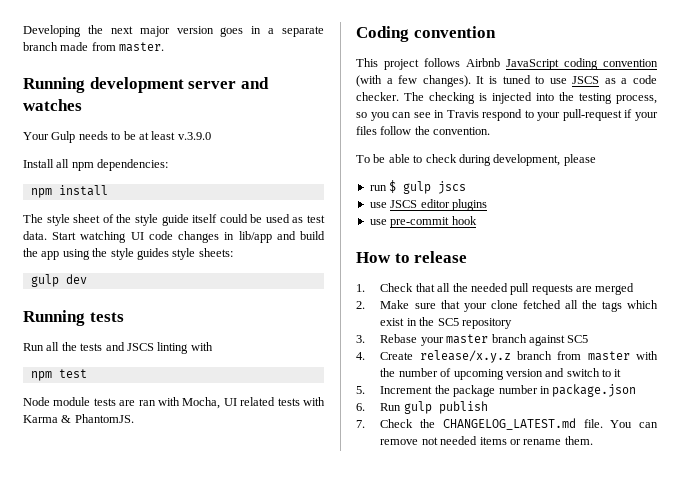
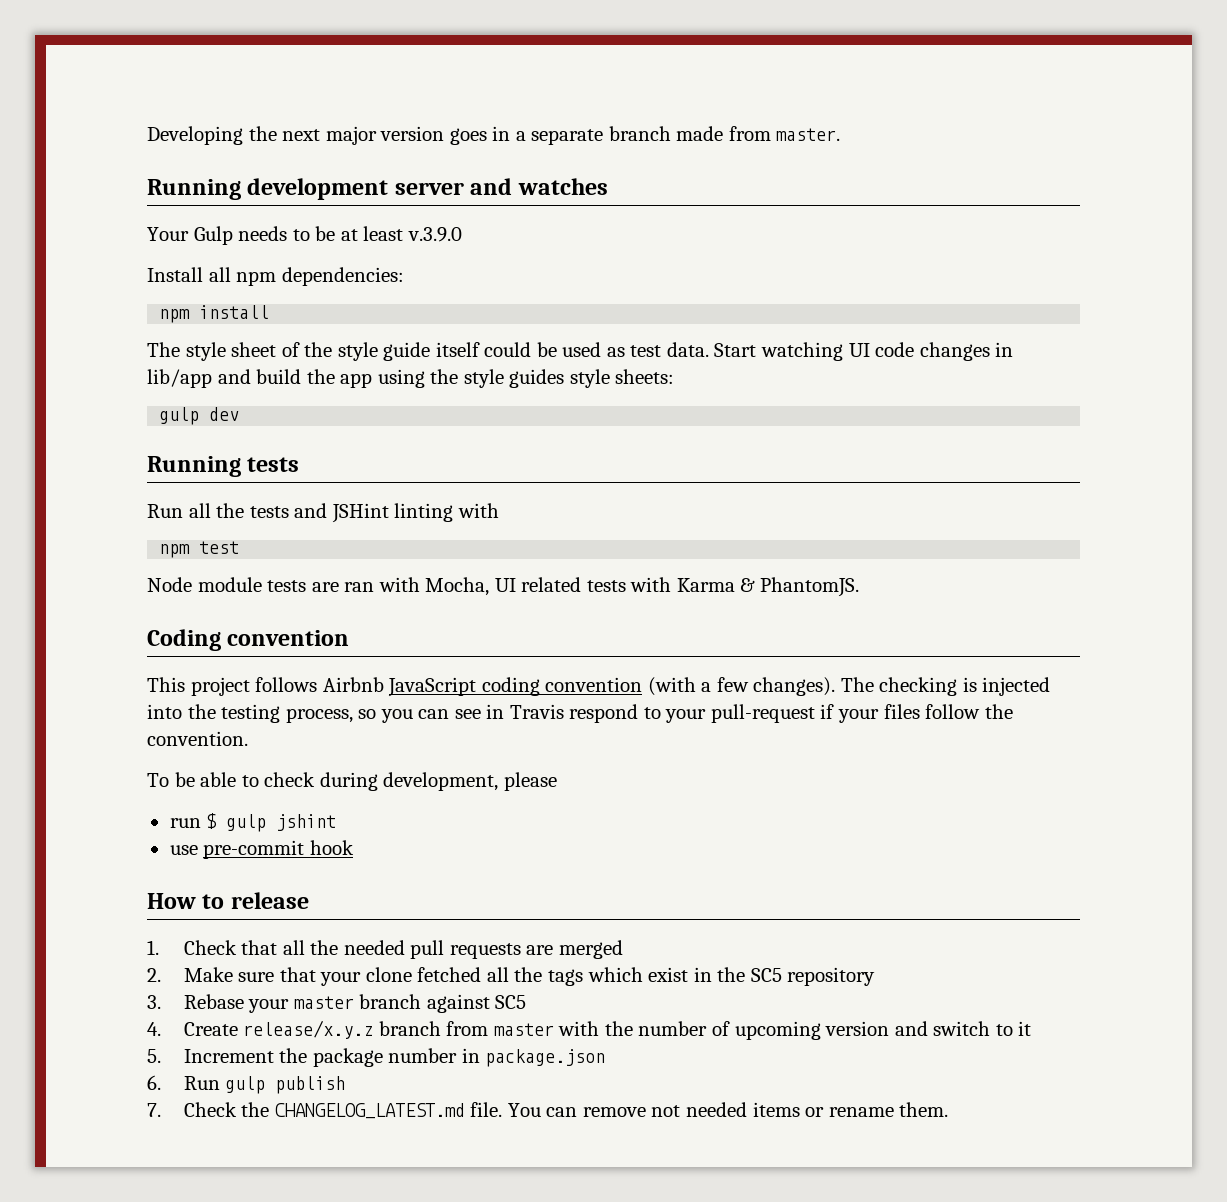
- Run all the tests and JSCS linting with
+ Run all the tests and JSHint linting with
- It is tuned to use JSCS as a code checker.
- run $ gulp jscs
- use JSCS editor plugins
+ run $ gulp jshint

